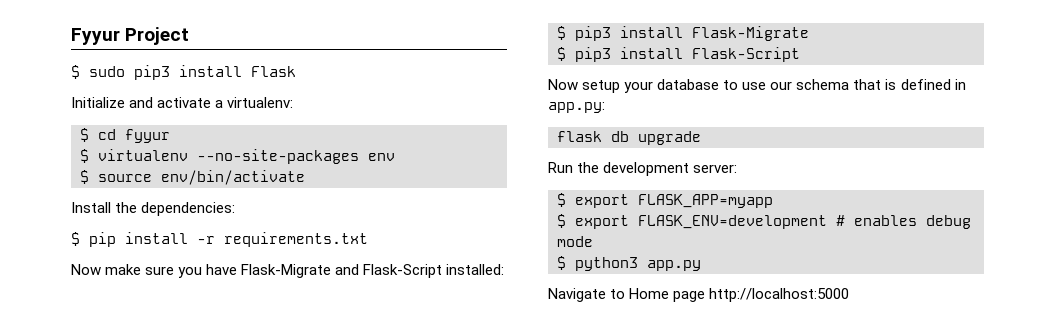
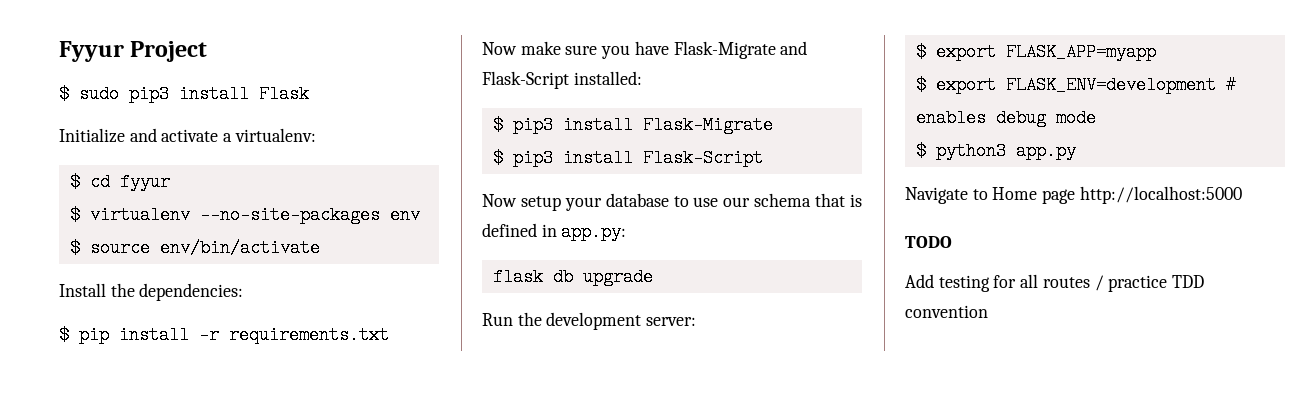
+ TODO
+ Add testing for all routes / practice TDD convention

